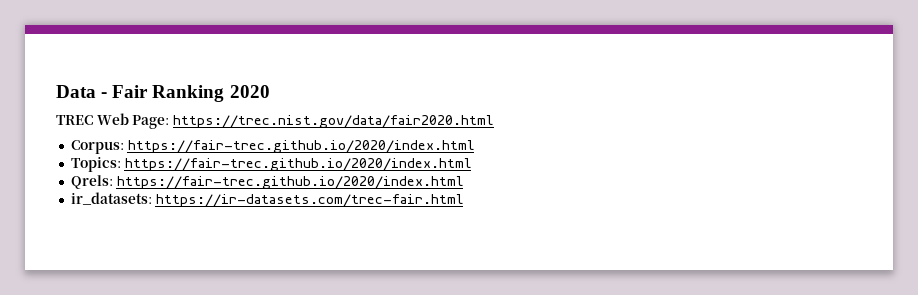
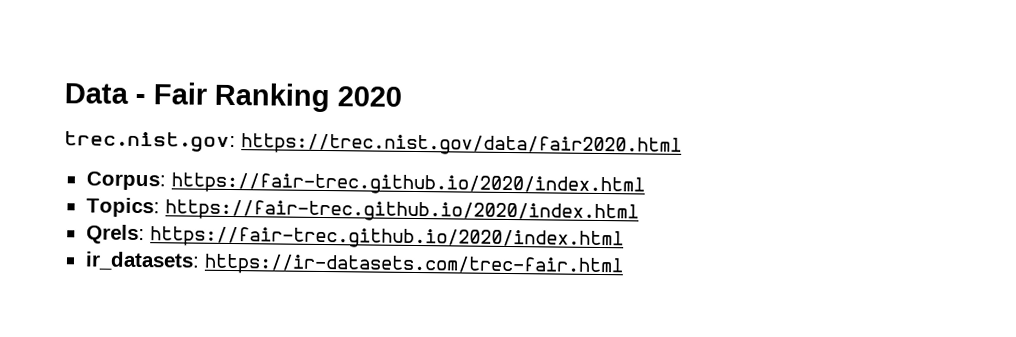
- TREC Web Page: https://trec.nist.gov/data/fair2020.html
+ trec.nist.gov: https://trec.nist.gov/data/fair2020.html

